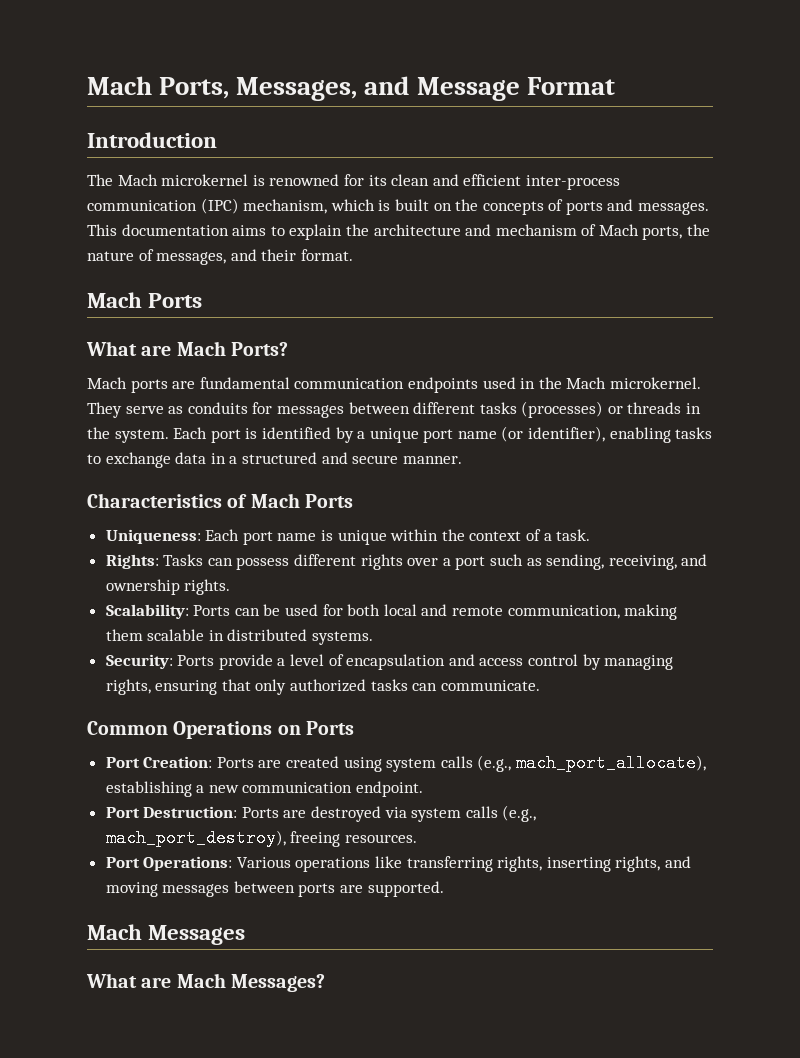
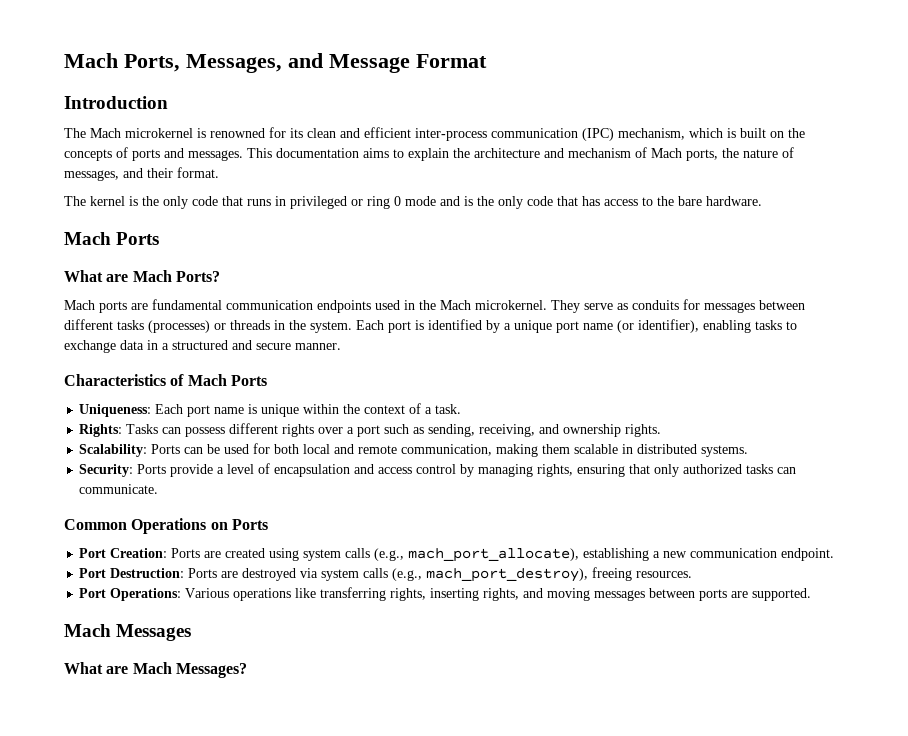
+ The kernel is the only code that runs in privileged or ring 0 mode and is the only code that has access to the bare hardware.

